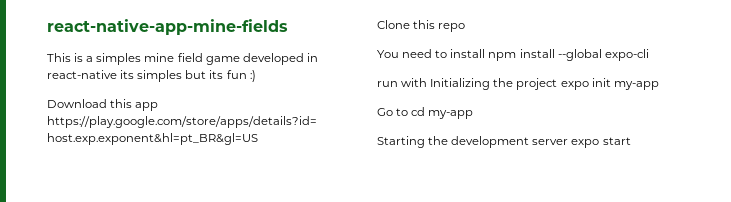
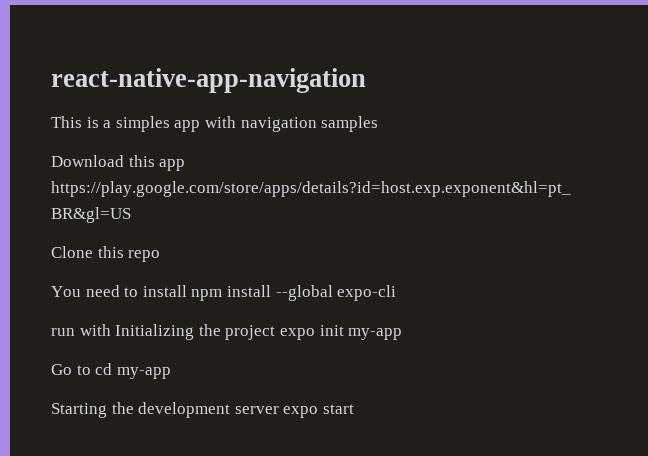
- react-native-app-mine-fields
+ react-native-app-navigation
- This is a simples mine field game developed in react-native its simples but its fun :)
+ This is a simples app with navigation samples

